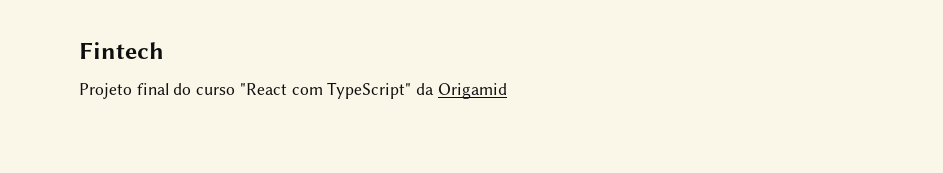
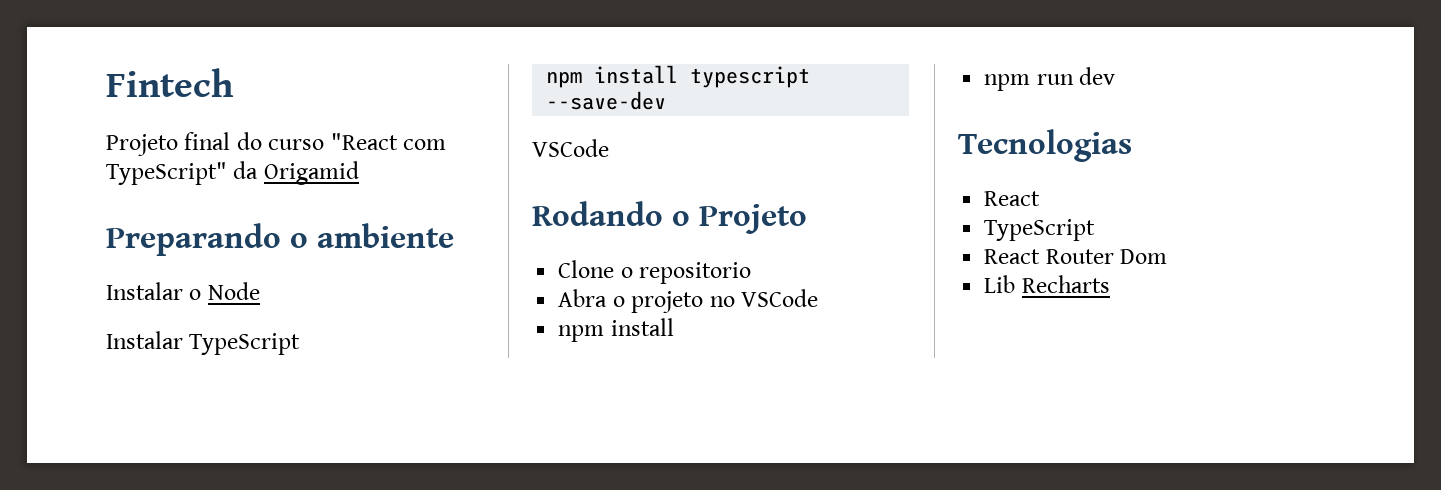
+ Preparando o ambiente
+ Instalar o Node
+ Instalar TypeScript
+ npm install typescript --save-dev
+ VSCode
+ Rodando o Projeto
+ Clone o repositorio
+ Abra o projeto no VSCode
+ npm install
+ npm run dev
+ Tecnologias
+ React
+ TypeScript
+ React Router Dom
+ Lib Recharts

